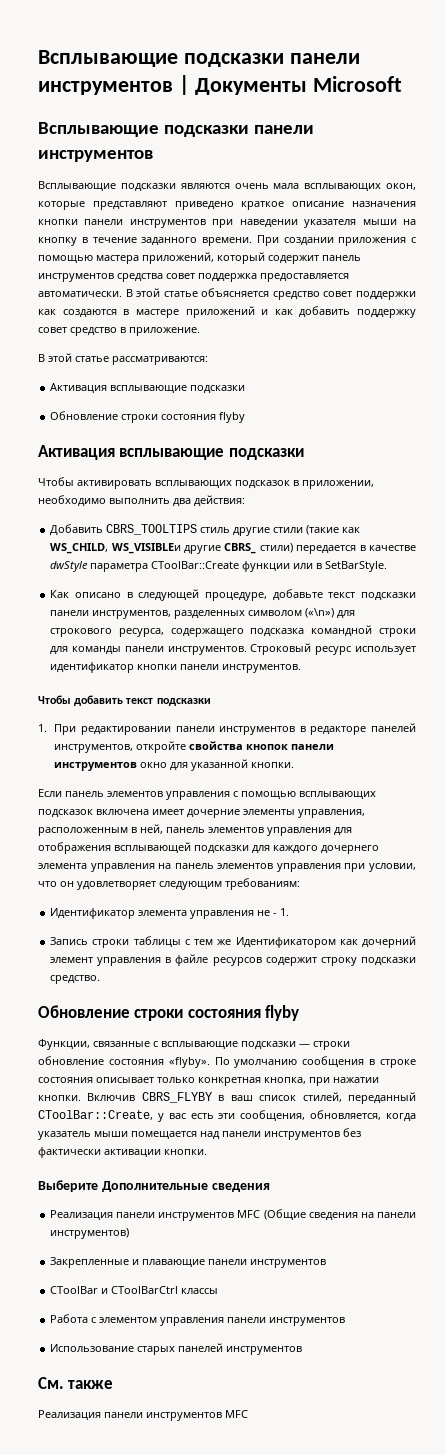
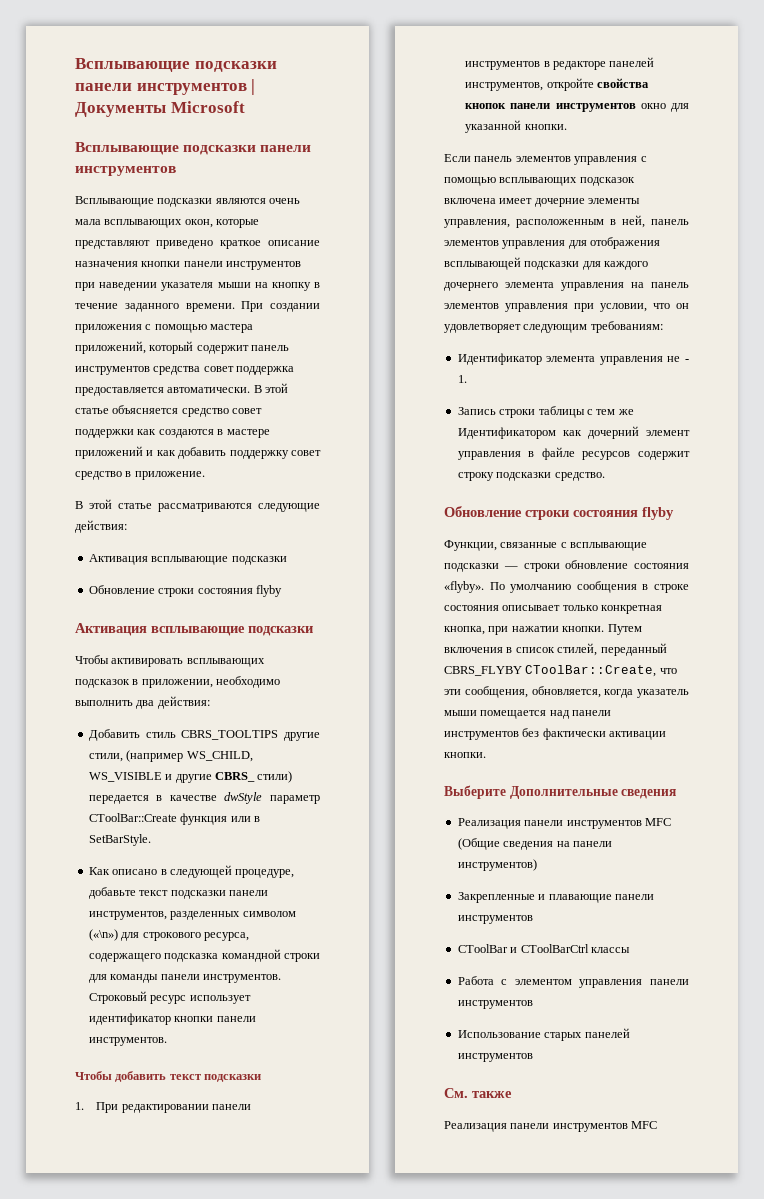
- В этой статье рассматриваются:
+ В этой статье рассматриваются следующие действия:
- Добавить CBRS_TOOLTIPS стиль другие стили (такие как WS_CHILD, WS_VISIBLEи другие CBRS_ стили) передается в качестве dwStyle параметра CToolBar::Create функции или в SetBarStyle.
+ Добавить стиль CBRS_TOOLTIPS другие стили, (например WS_CHILD, WS_VISIBLE и другие CBRS_ стили) передается в качестве dwStyle параметр CToolBar::Create функция или в SetBarStyle.
- Включив CBRS_FLYBY в ваш список стилей, переданный CToolBar::Create, у вас есть эти сообщения, обновляется, когда указатель мыши помещается над панели инструментов без фактически активации кнопки.
+ Путем включения в список стилей, переданный CBRS_FLYBY CToolBar::Create, что эти сообщения, обновляется, когда указатель мыши помещается над панели инструментов без фактически активации кнопки.

